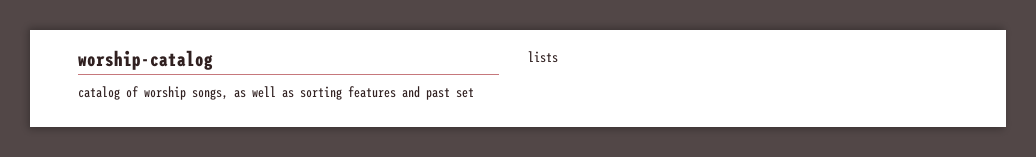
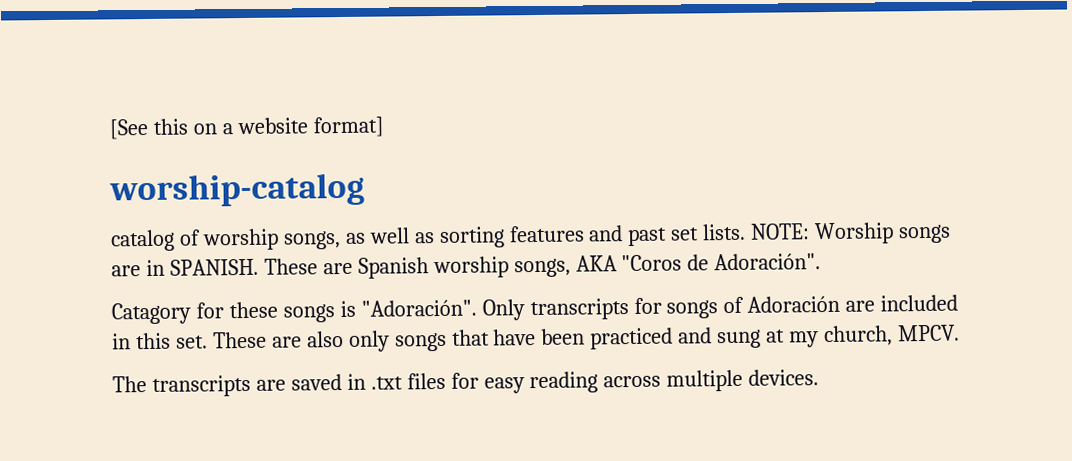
+ [See this on a website format]
- catalog of worship songs, as well as sorting features and past set lists
+ catalog of worship songs, as well as sorting features and past set lists. NOTE: Worship songs are in SPANISH. These are Spanish worship songs, AKA "Coros de Adoración".
+ Catagory for these songs is "Adoración". Only transcripts for songs of Adoración are included in this set. These are also only songs that have been practiced and sung at my church, MPCV.
+ The transcripts are saved in .txt files for easy reading across multiple devices.

